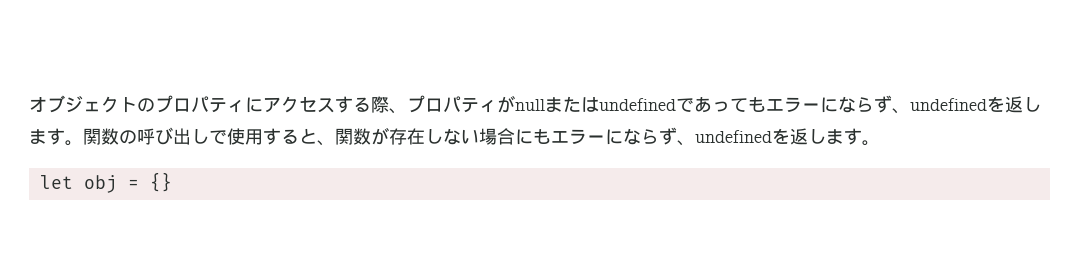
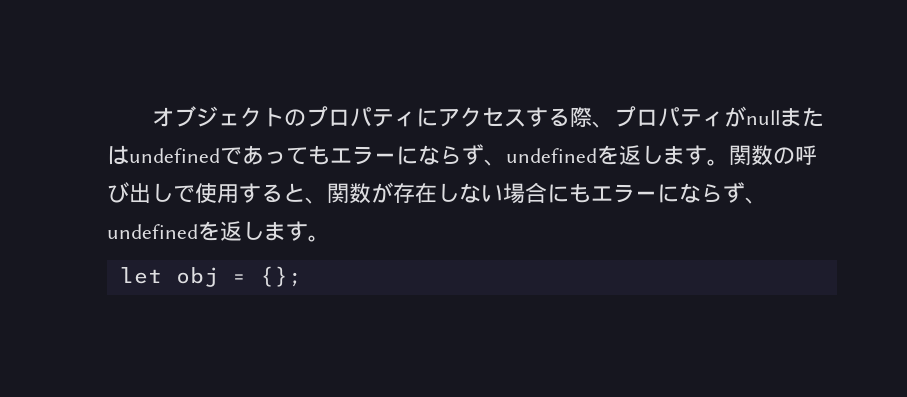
- let obj = {}
+ let obj = {};

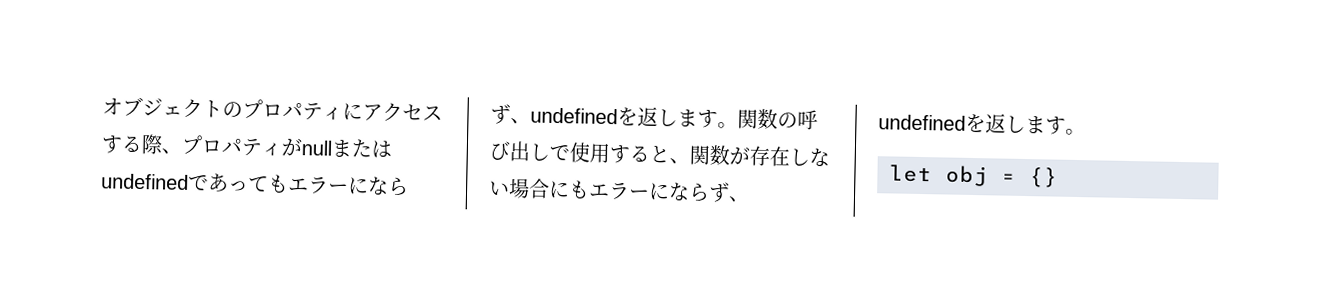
- let obj = {};
+ let obj = {}

